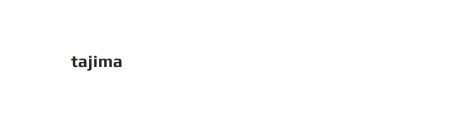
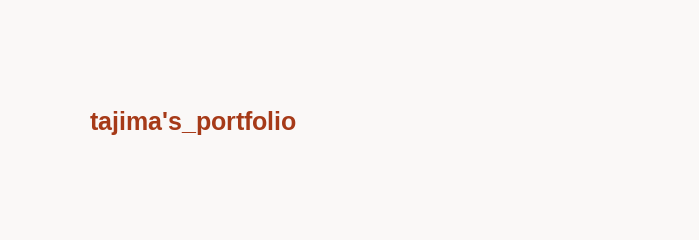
- tajima
+ tajima's_portfolio

